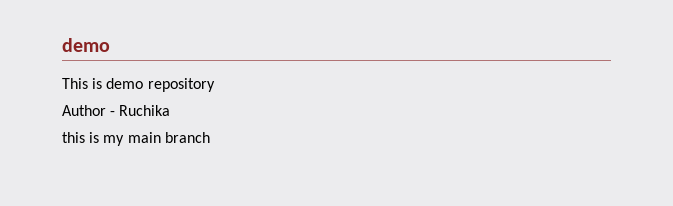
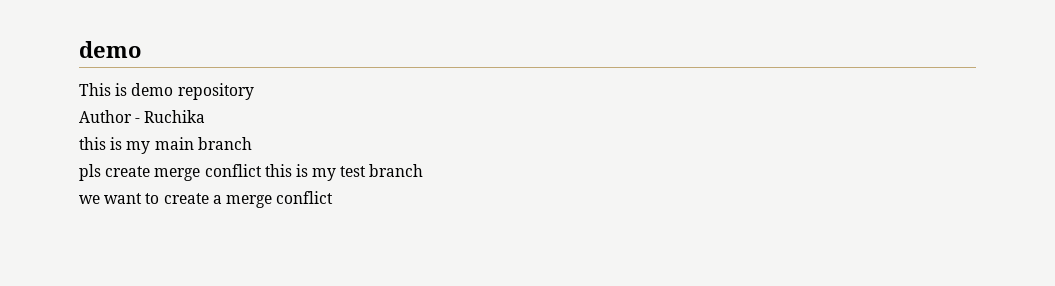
+ pls create merge conflict this is my test branch
+ we want to create a merge conflict

